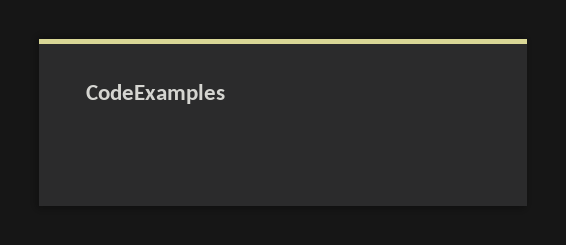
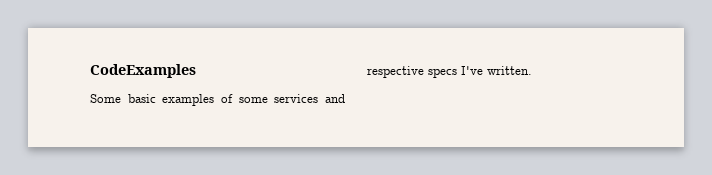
+ Some basic examples of some services and respective specs I've written.

